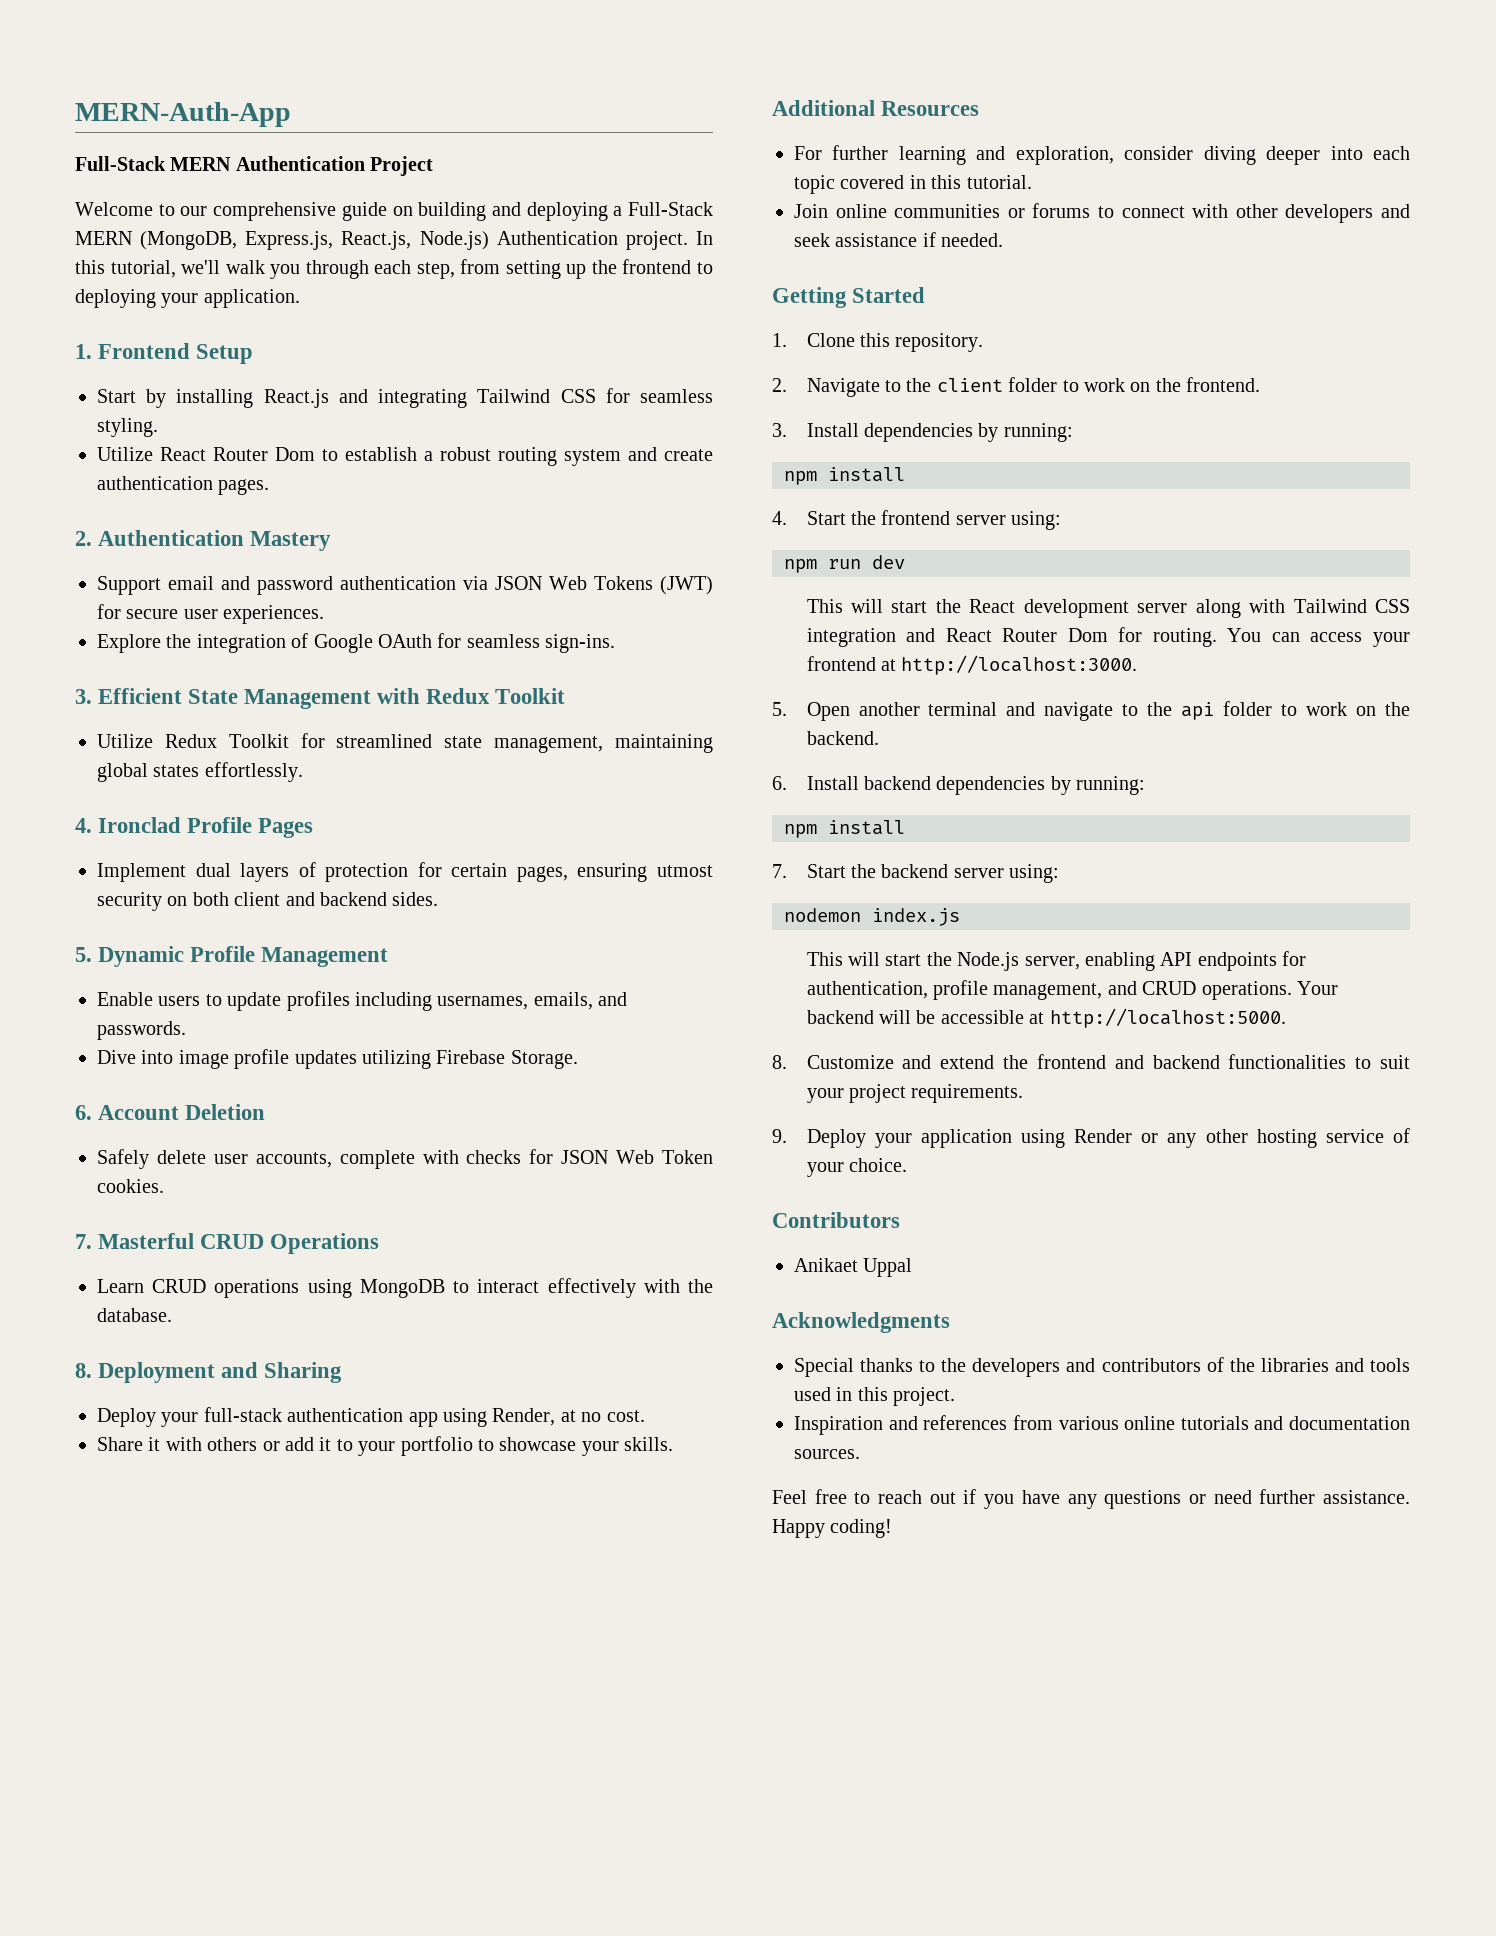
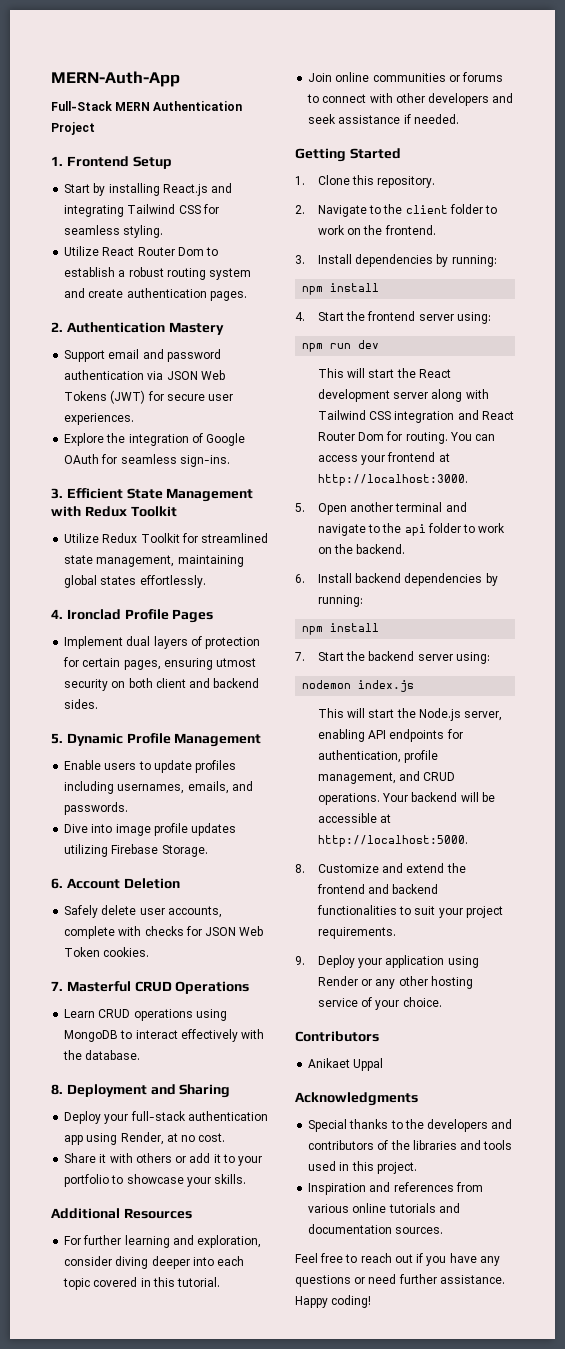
- Welcome to our comprehensive guide on building and deploying a Full-Stack MERN (MongoDB, Express.js, React.js, Node.js) Authentication project. In this tutorial, we'll walk you through each step, from setting up the frontend to deploying your application.

